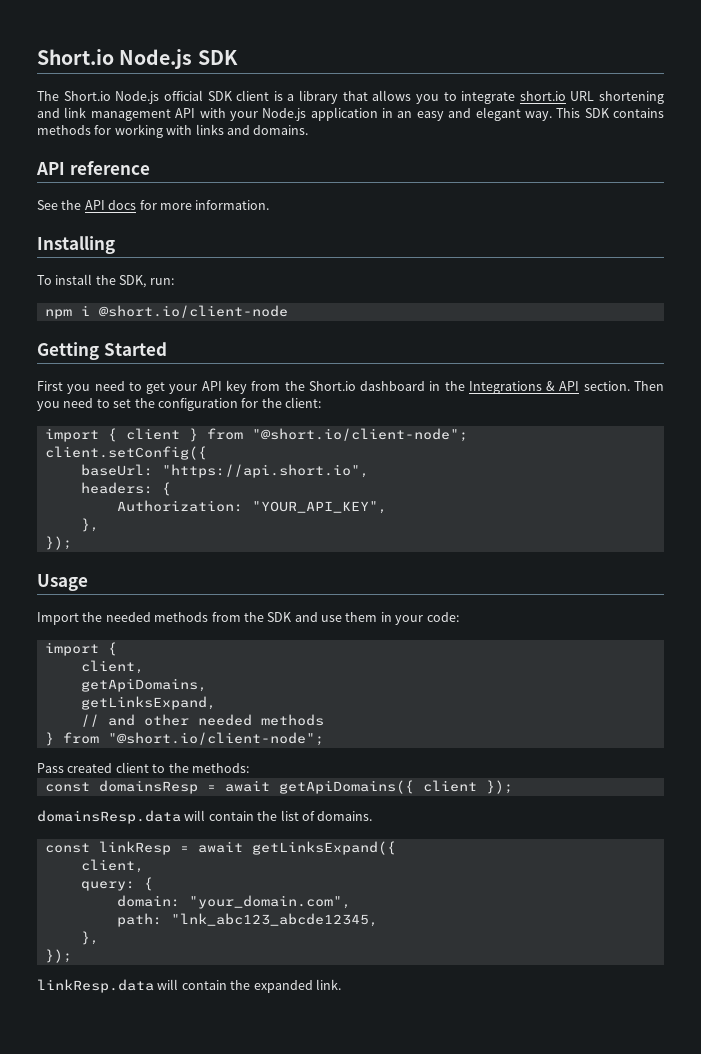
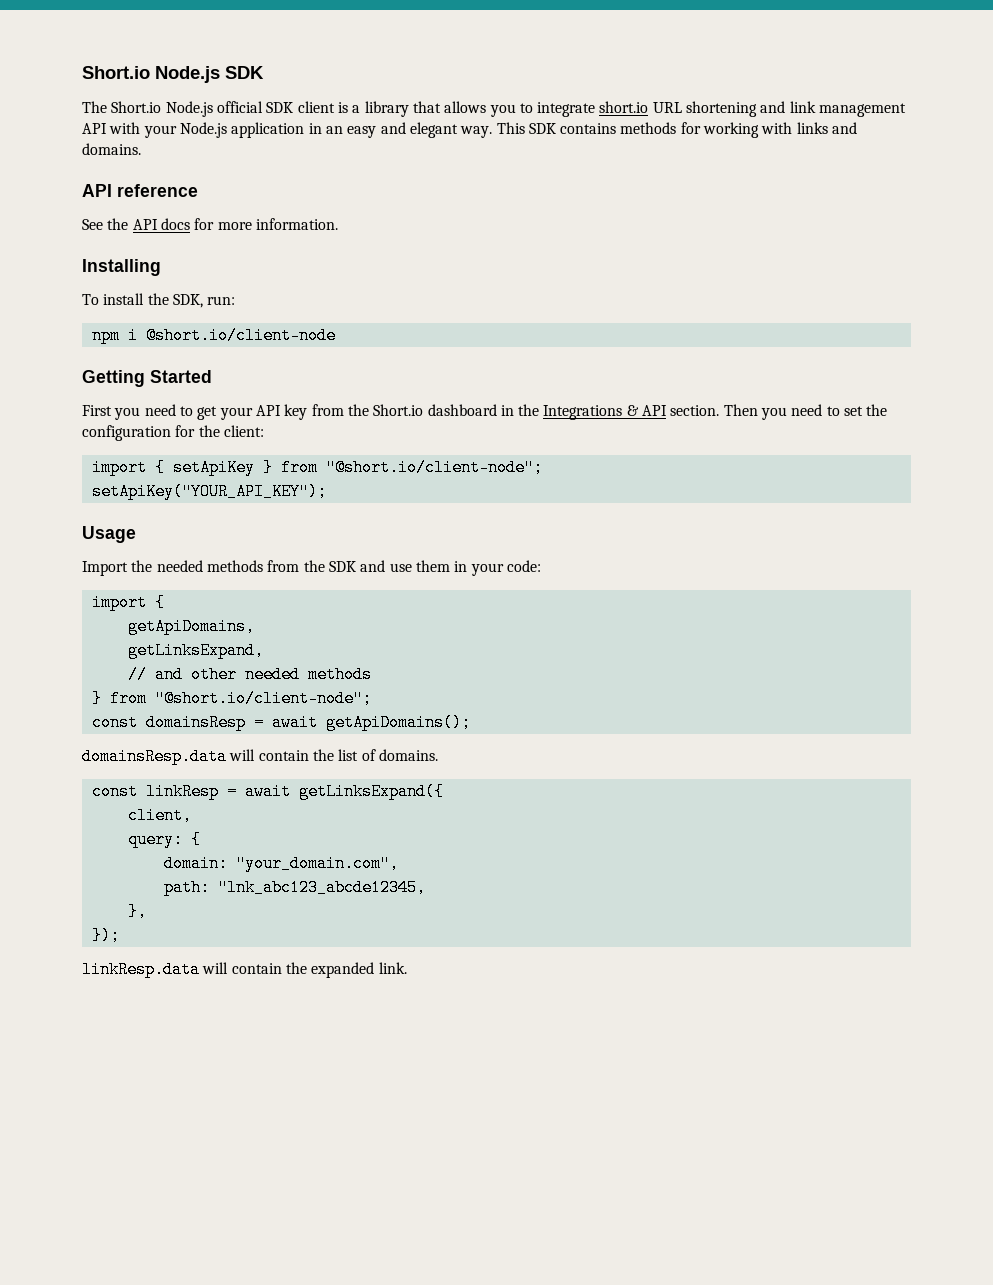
- import { client } from "@short.io/client-node";
- client.setConfig({
- baseUrl: "https://api.short.io",
- headers: {
- Authorization: "YOUR_API_KEY",
- },
- });
+ import { setApiKey } from "@short.io/client-node";
+ setApiKey("YOUR_API_KEY");
  Import the needed methods from the SDK and use them in your code:
  import {
- client,
- Pass created client to the methods:
- const domainsResp = await getApiDomains({ client });
+ const domainsResp = await getApiDomains();

